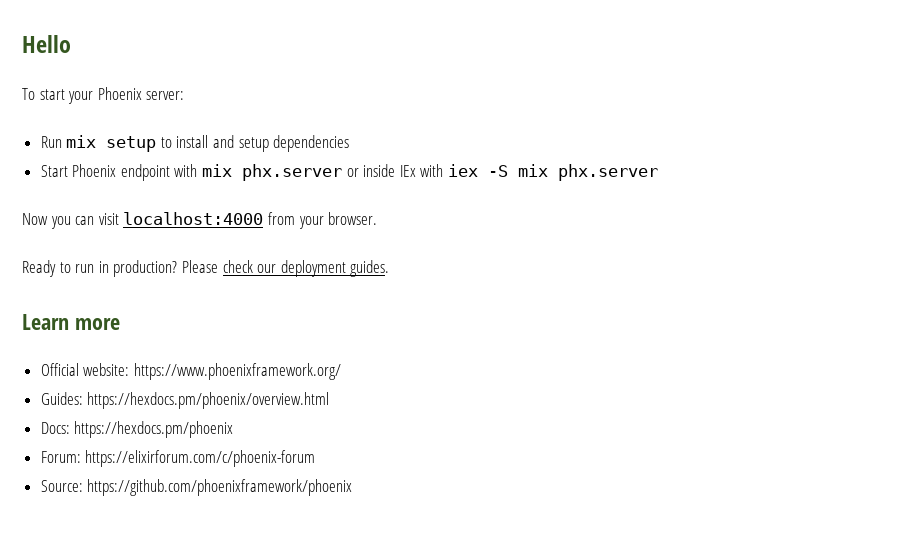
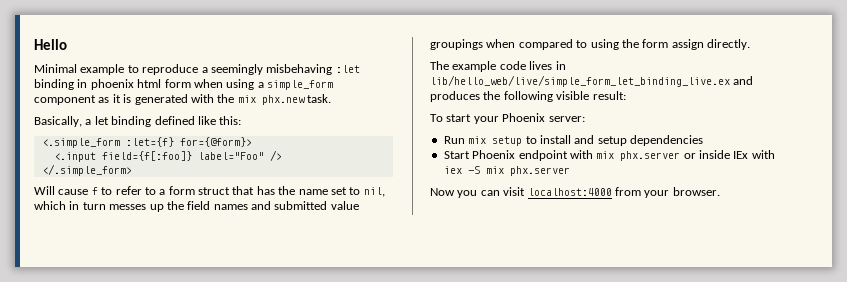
+ Minimal example to reproduce a seemingly misbehaving :let binding in phoenix html form when using a simple_form component as it is generated with the mix phx.new task.
+ Basically, a let binding defined like this:
+ <.simple_form :let={f} for={@form}>
+ <.input field={f[:foo]} label="Foo" />
+ </.simple_form>
+ Will cause f to refer to a form struct that has the name set to nil, which in turn messes up the field names and submitted value groupings when compared to using the form assign directly.
+ The example code lives in lib/hello_web/live/simple_form_let_binding_live.ex and produces the following visible result:
- Ready to run in production? Please check our deployment guides.
- Learn more
- Official website: https://www.phoenixframework.org/
- Guides: https://hexdocs.pm/phoenix/overview.html
- Docs: https://hexdocs.pm/phoenix
- Forum: https://elixirforum.com/c/phoenix-forum
- Source: https://github.com/phoenixframework/phoenix

